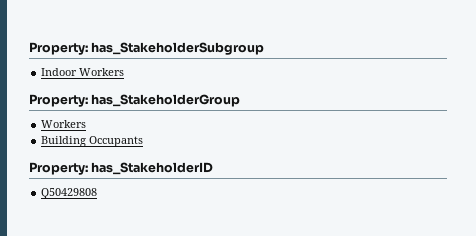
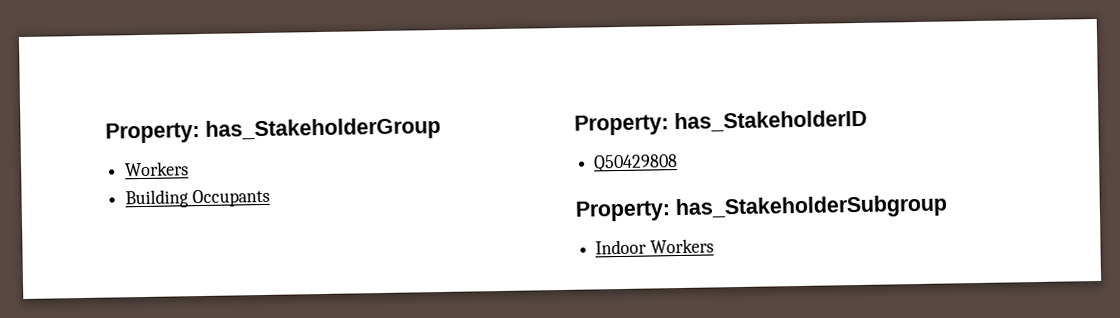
- Property: has_StakeholderSubgroup
- Indoor Workers
+ Property: has_StakeholderSubgroup
+ Indoor Workers

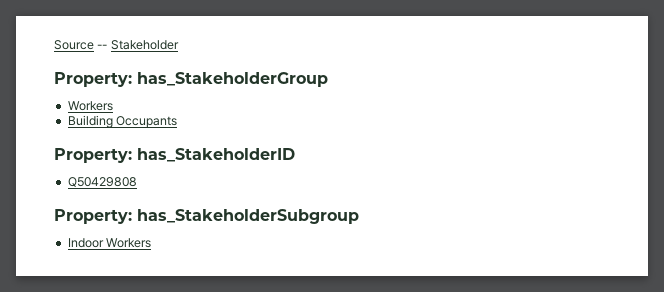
+ Source -- Stakeholder

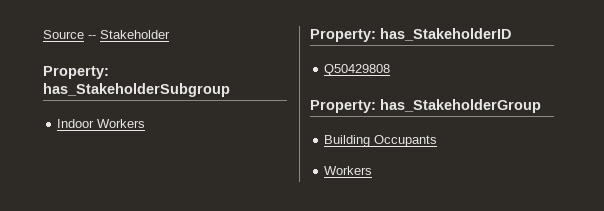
- Property: has_StakeholderGroup
- Workers
- Building Occupants
+ Property: has_StakeholderSubgroup
+ Indoor Workers
- Property: has_StakeholderSubgroup
- Indoor Workers
+ Property: has_StakeholderGroup
+ Building Occupants
+ Workers

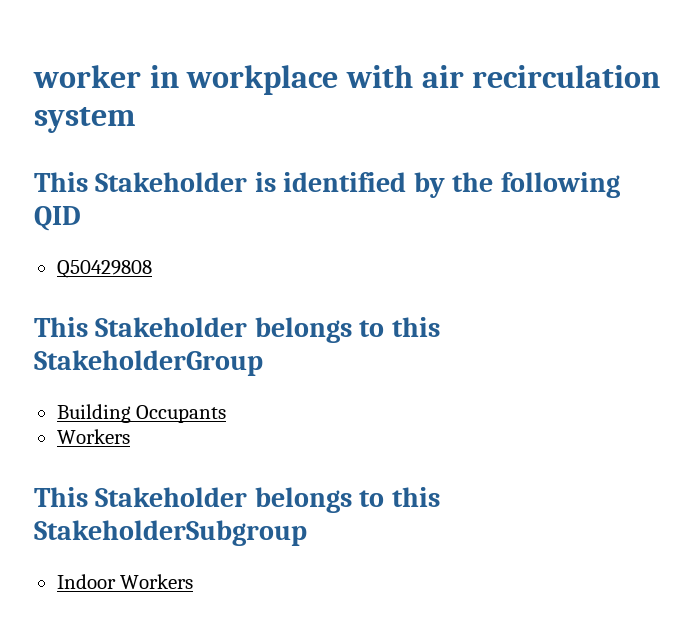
- Source -- Stakeholder
- Property: has_StakeholderSubgroup
- Indoor Workers
- Property: has_StakeholderID
+ worker in workplace with air recirculation system
+ This Stakeholder is identified by the following QID
  Q50429808
- Property: has_StakeholderGroup
+ This Stakeholder belongs to this StakeholderGroup
  Building Occupants
  Workers
+ This Stakeholder belongs to this StakeholderSubgroup
+ Indoor Workers

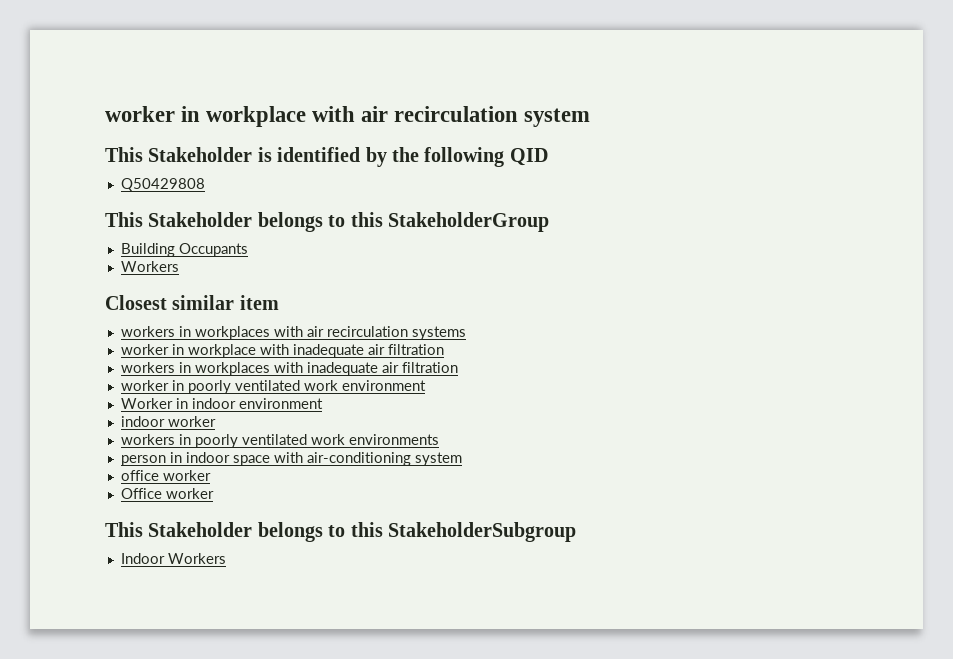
+ Closest similar item
+ workers in workplaces with air recirculation systems
+ worker in workplace with inadequate air filtration
+ workers in workplaces with inadequate air filtration
+ worker in poorly ventilated work environment
+ Worker in indoor environment
+ indoor worker
+ workers in poorly ventilated work environments
+ person in indoor space with air-conditioning system
+ office worker
+ Office worker

